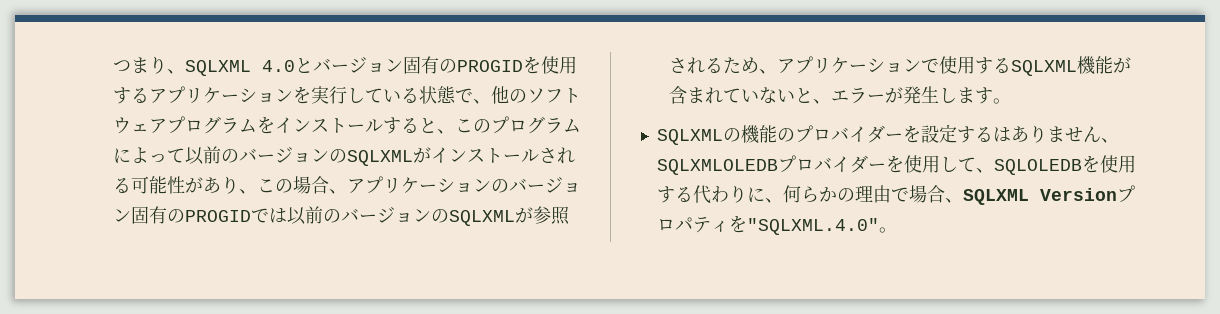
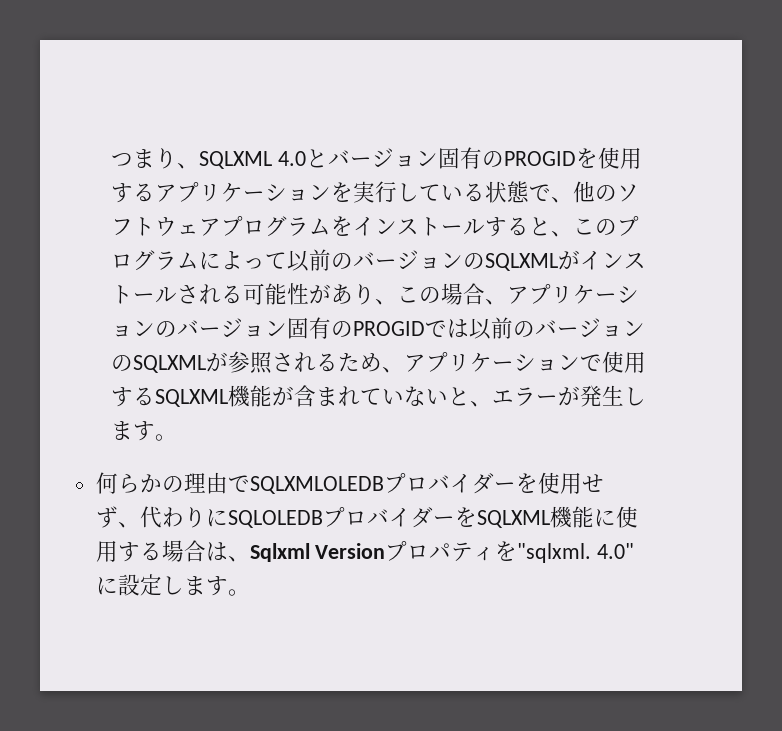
- SQLXMLの機能のプロバイダーを設定するはありません、SQLXMLOLEDBプロバイダーを使用して、SQLOLEDBを使用する代わりに、何らかの理由で場合、SQLXML Versionプロパティを"SQLXML.4.0"。
+ 何らかの理由でSQLXMLOLEDBプロバイダーを使用せず、代わりにSQLOLEDBプロバイダーをSQLXML機能に使用する場合は、Sqlxml Versionプロパティを"sqlxml. 4.0"に設定します。

